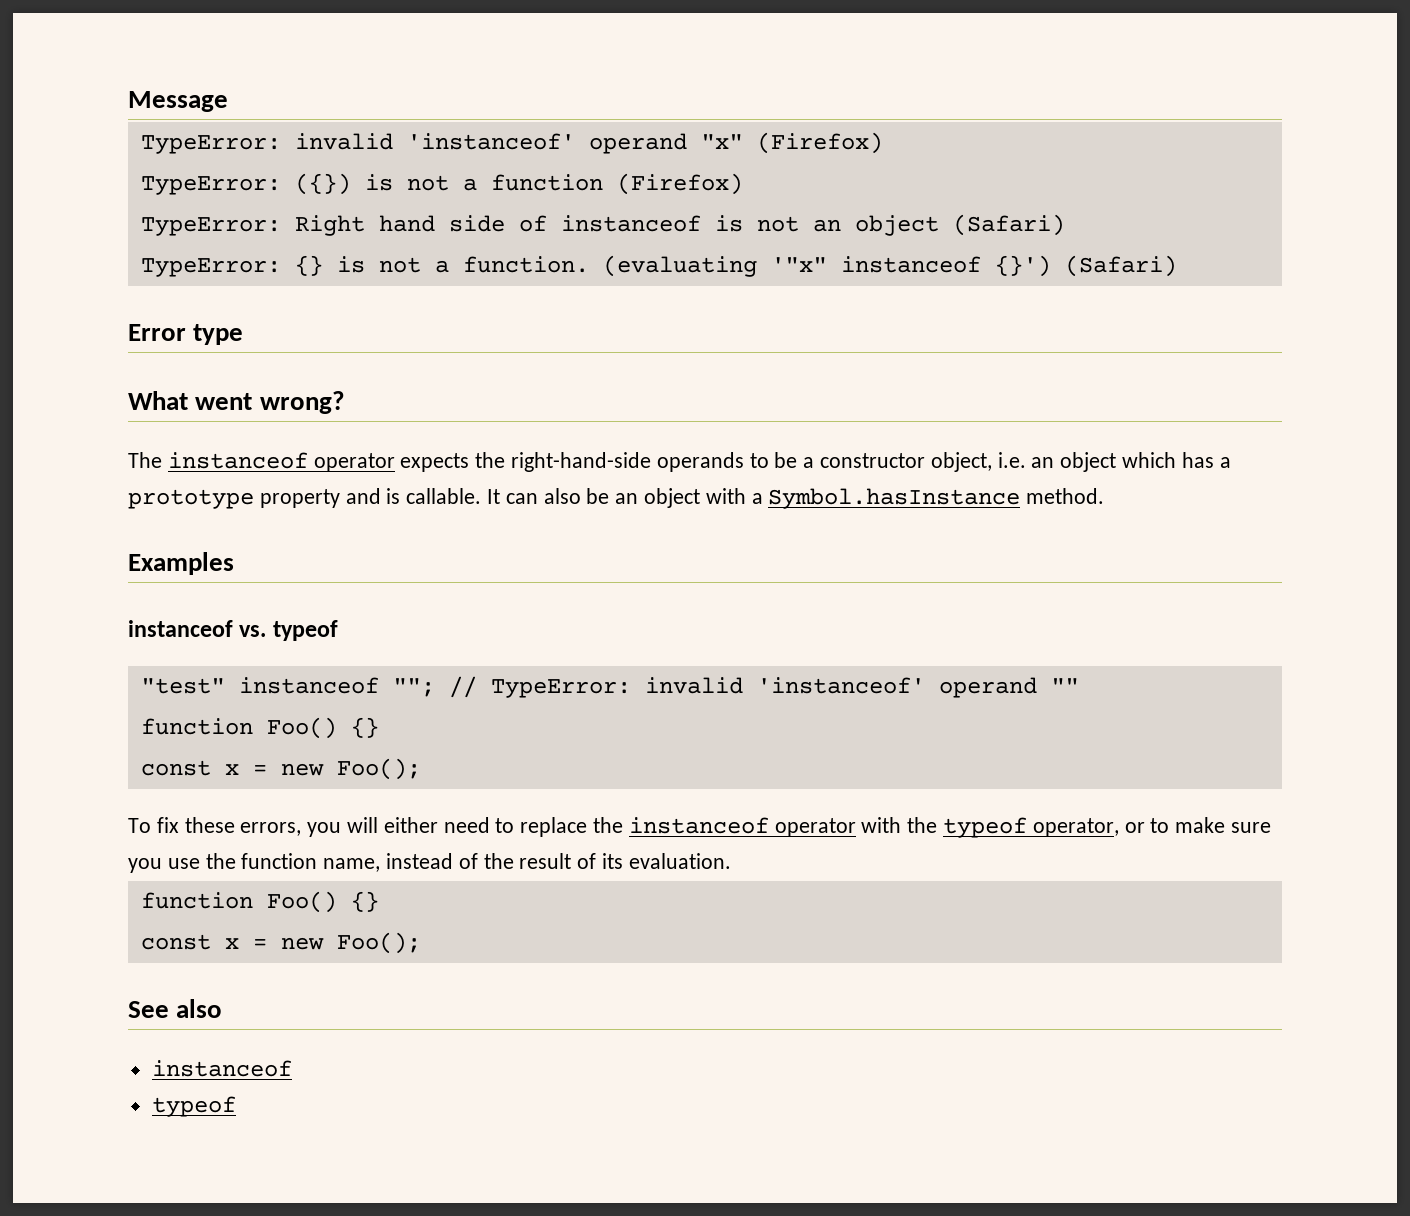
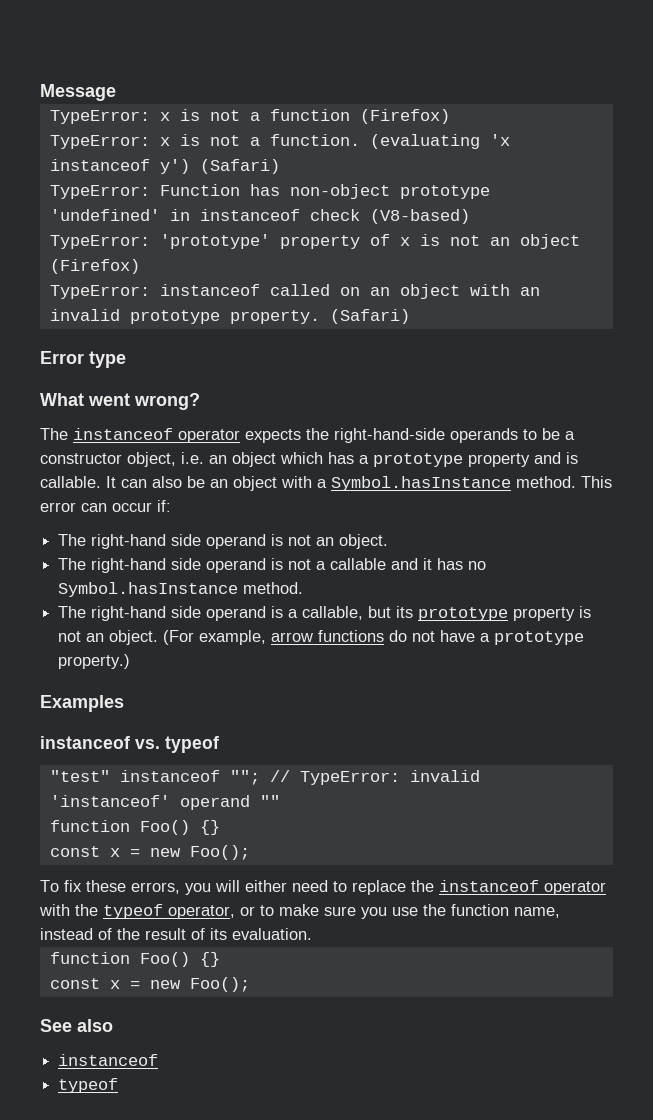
- TypeError: invalid 'instanceof' operand "x" (Firefox)
- TypeError: ({}) is not a function (Firefox)
+ TypeError: x is not a function (Firefox)
- TypeError: Right hand side of instanceof is not an object (Safari)
- TypeError: {} is not a function.
+ TypeError: x is not a function.
- (evaluating '"x" instanceof {}') (Safari)
+ (evaluating 'x instanceof y') (Safari)
+ TypeError: Function has non-object prototype 'undefined' in instanceof check (V8-based)
+ TypeError: 'prototype' property of x is not an object (Firefox)
+ TypeError: instanceof called on an object with an invalid prototype property. (Safari)
+ This error can occur if:
+ The right-hand side operand is not an object.
+ The right-hand side operand is not a callable and it has no Symbol.hasInstance method.
+ The right-hand side operand is a callable, but its prototype property is not an object. (For example, arrow functions do not have a prototype property.)

